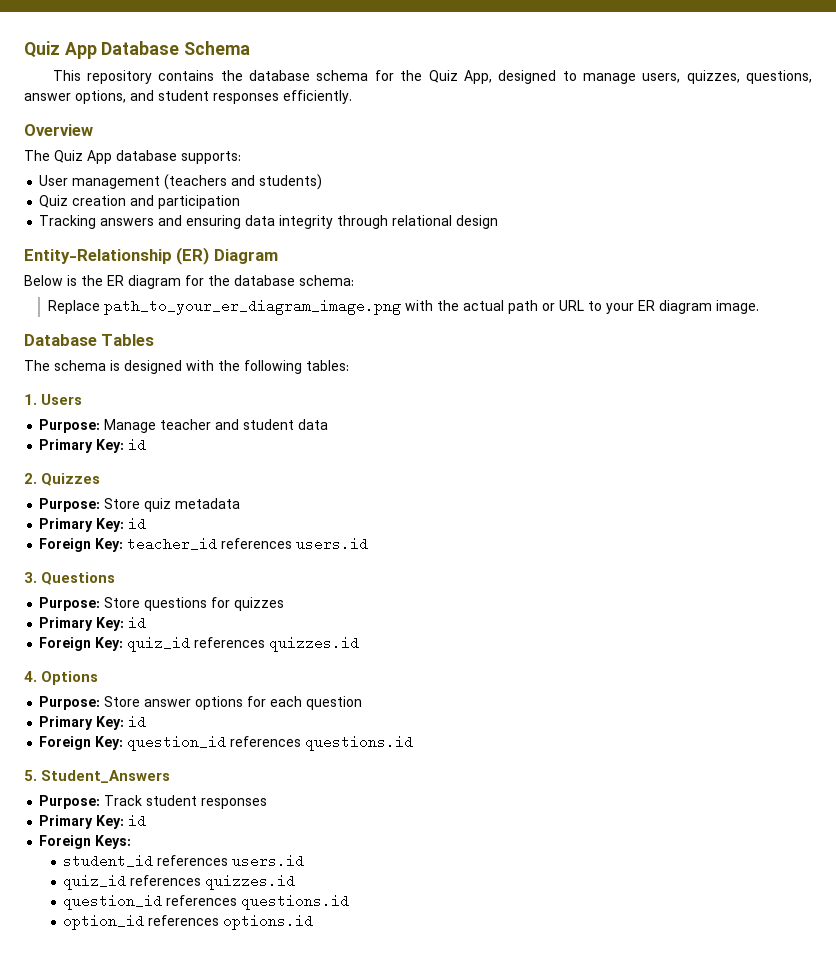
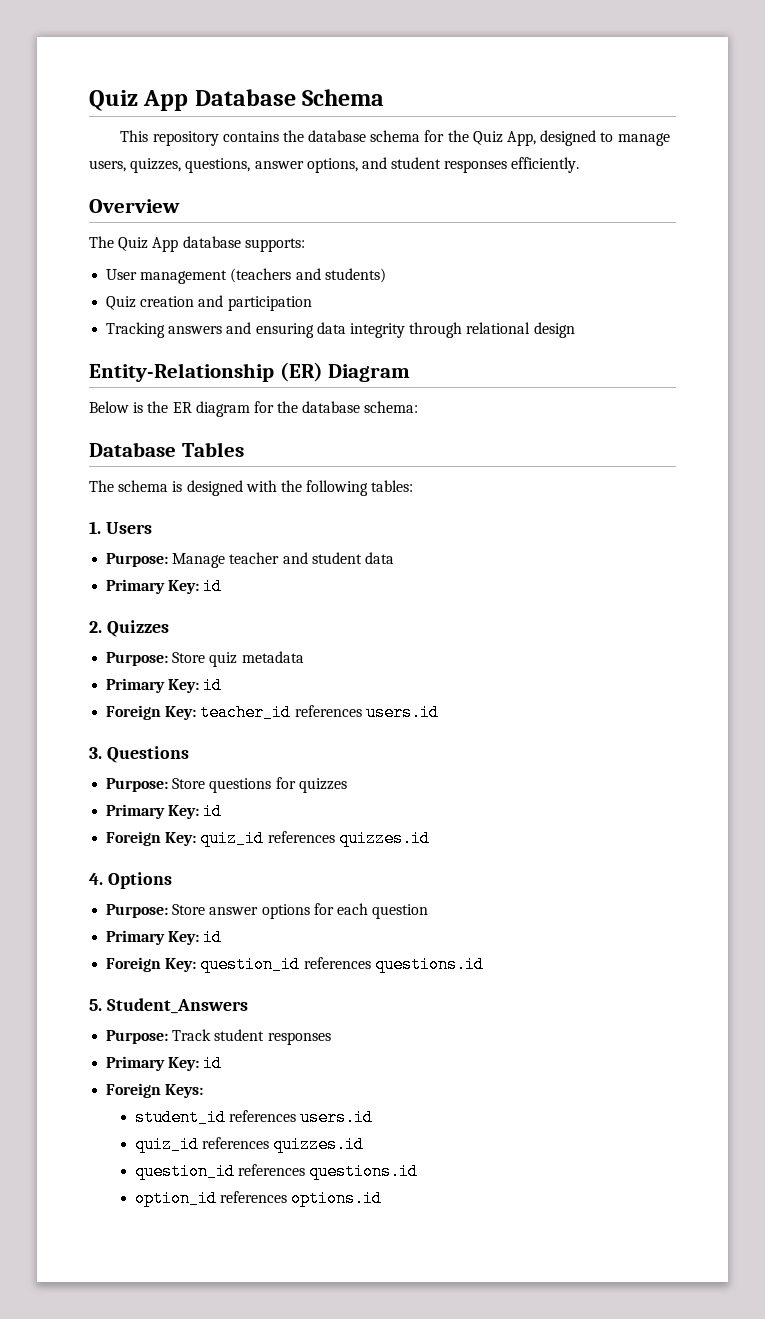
- Replace path_to_your_er_diagram_image.png with the actual path or URL to your ER diagram image.

